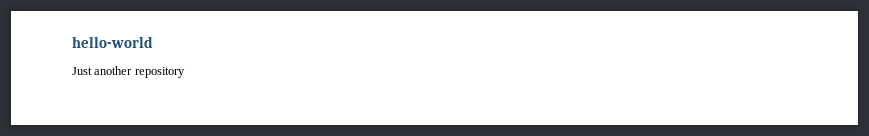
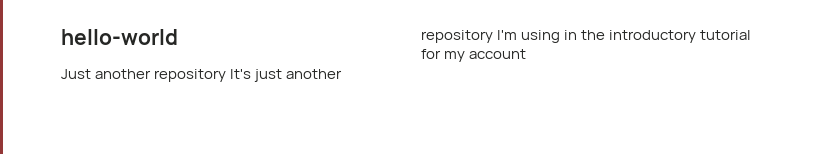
- Just another repository
+ Just another repository It's just another repository I'm using in the introductory tutorial for my account

